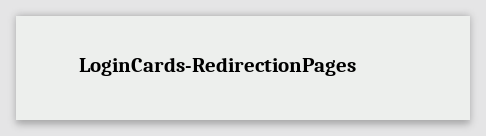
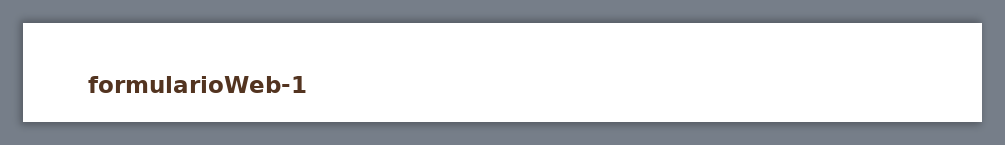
- LoginCards-RedirectionPages
+ formularioWeb-1

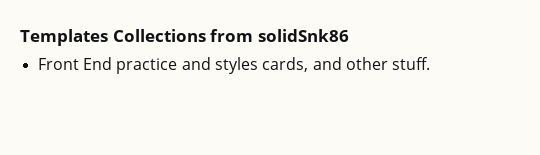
- formularioWeb-1
+ Templates Collections from solidSnk86
+ Front End practice and styles cards, and other stuff.

